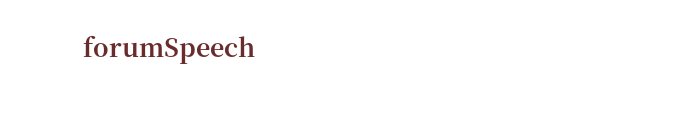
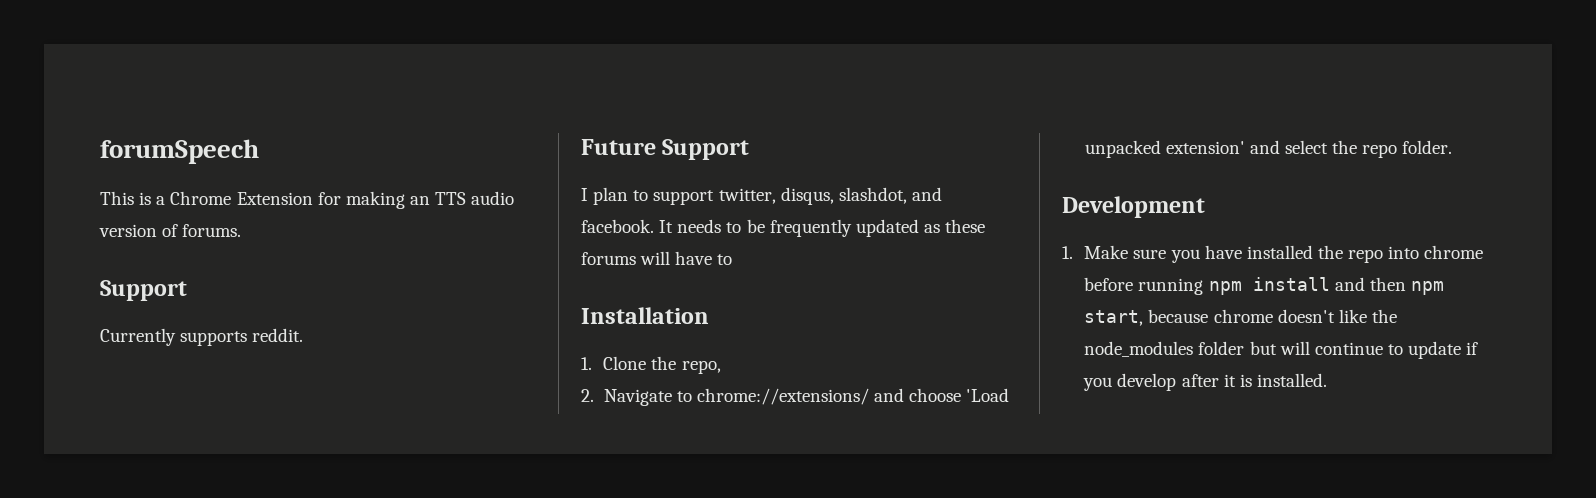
+ This is a Chrome Extension for making an TTS audio version of forums.
+ Support
+ Currently supports reddit.
+ Future Support
+ I plan to support twitter, disqus, slashdot, and facebook. It needs to be frequently updated as these forums will have to
+ Installation
+ 1. Clone the repo,
+ 2. Navigate to chrome://extensions/ and choose 'Load unpacked extension' and select the repo folder.
+ Development
+ 1. Make sure you have installed the repo into chrome before running npm install and then npm start, because chrome doesn't like the node_modules folder but will continue to update if you develop after it is installed.

